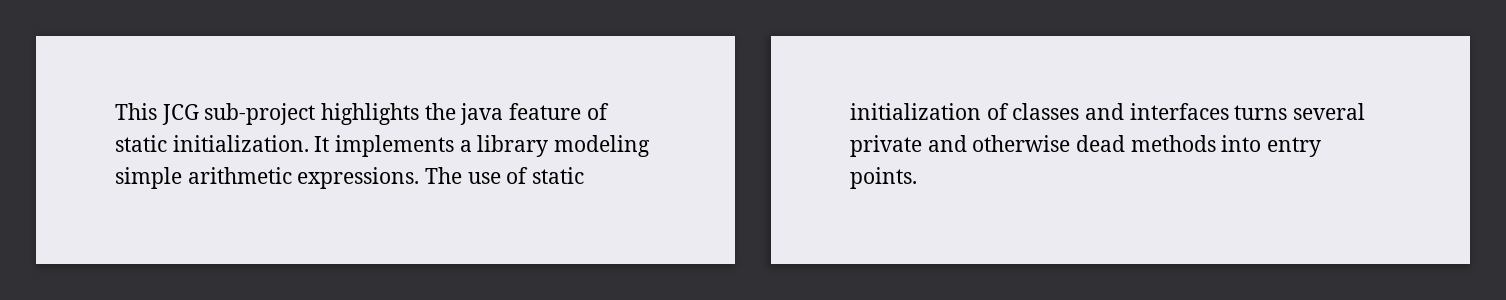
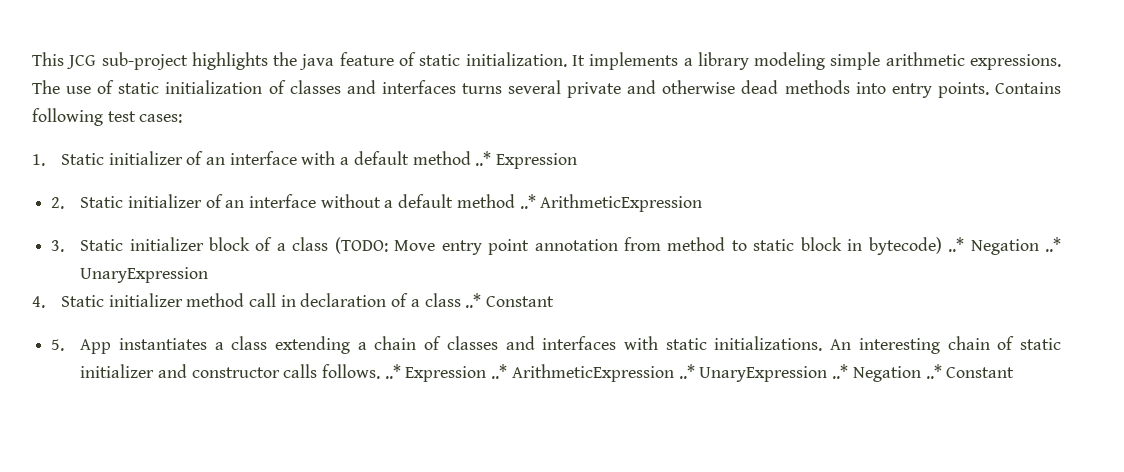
+ Contains following test cases:
+ 1. Static initializer of an interface with a default method ..* Expression
+ 2. Static initializer of an interface without a default method ..* ArithmeticExpression
+ 3. Static initializer block of a class (TODO: Move entry point annotation from method to static block in bytecode) ..* Negation ..* UnaryExpression
+ 4. Static initializer method call in declaration of a class ..* Constant
+ 5. App instantiates a class extending a chain of classes and interfaces with static initializations. An interesting chain of static initializer and constructor calls follows. ..* Expression ..* ArithmeticExpression ..* UnaryExpression ..* Negation ..* Constant

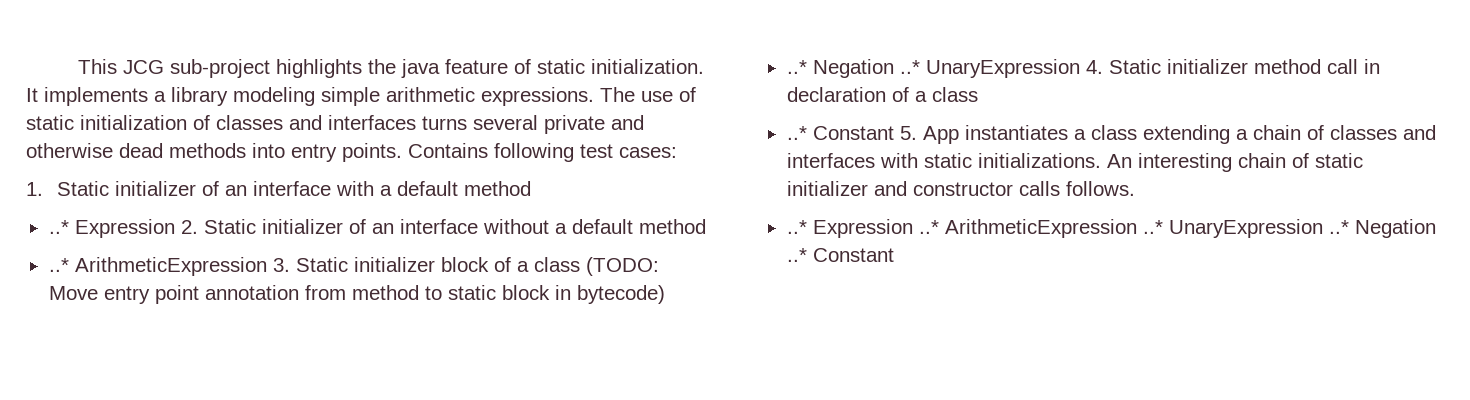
- 1. Static initializer of an interface with a default method ..* Expression
- 2. Static initializer of an interface without a default method ..* ArithmeticExpression
- 3. Static initializer block of a class (TODO:
+ 1. Static initializer of an interface with a default method
+ ..* Expression 2. Static initializer of an interface without a default method
+ ..* ArithmeticExpression 3. Static initializer block of a class (TODO:
- Move entry point annotation from method to static block in bytecode) ..* Negation ..* UnaryExpression
- 4. Static initializer method call in declaration of a class ..* Constant
- 5. App instantiates a class extending a chain of classes and interfaces with static initializations.
+ Move entry point annotation from method to static block in bytecode)
+ ..* Negation ..* UnaryExpression 4. Static initializer method call in declaration of a class
+ ..* Constant 5. App instantiates a class extending a chain of classes and interfaces with static initializations.
- An interesting chain of static initializer and constructor calls follows. ..* Expression ..* ArithmeticExpression ..* UnaryExpression ..* Negation ..* Constant
+ An interesting chain of static initializer and constructor calls follows.
+ ..* Expression ..* ArithmeticExpression ..* UnaryExpression ..* Negation ..* Constant

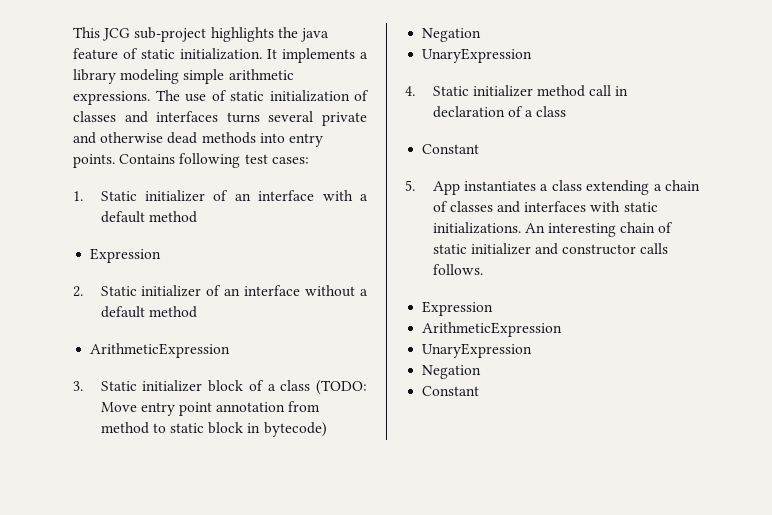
  1. Static initializer of an interface with a default method
- ..* Expression 2. Static initializer of an interface without a default method
- ..* ArithmeticExpression 3. Static initializer block of a class (TODO: Move entry point annotation from method to static block in bytecode)
- ..* Negation ..* UnaryExpression 4. Static initializer method call in declaration of a class
- ..* Constant 5. App instantiates a class extending a chain of classes and interfaces with static initializations.
+ Expression
+ 2. Static initializer of an interface without a default method
+ ArithmeticExpression
+ 3. Static initializer block of a class (TODO: Move entry point annotation from method to static block in bytecode)
+ Negation
+ UnaryExpression
+ 4. Static initializer method call in declaration of a class
+ Constant
+ 5. App instantiates a class extending a chain of classes and interfaces with static initializations.
  An interesting chain of static initializer and constructor calls follows.
- ..* Expression ..* ArithmeticExpression ..* UnaryExpression ..* Negation ..* Constant
+ Expression
+ ArithmeticExpression
+ UnaryExpression
+ Negation
+ Constant

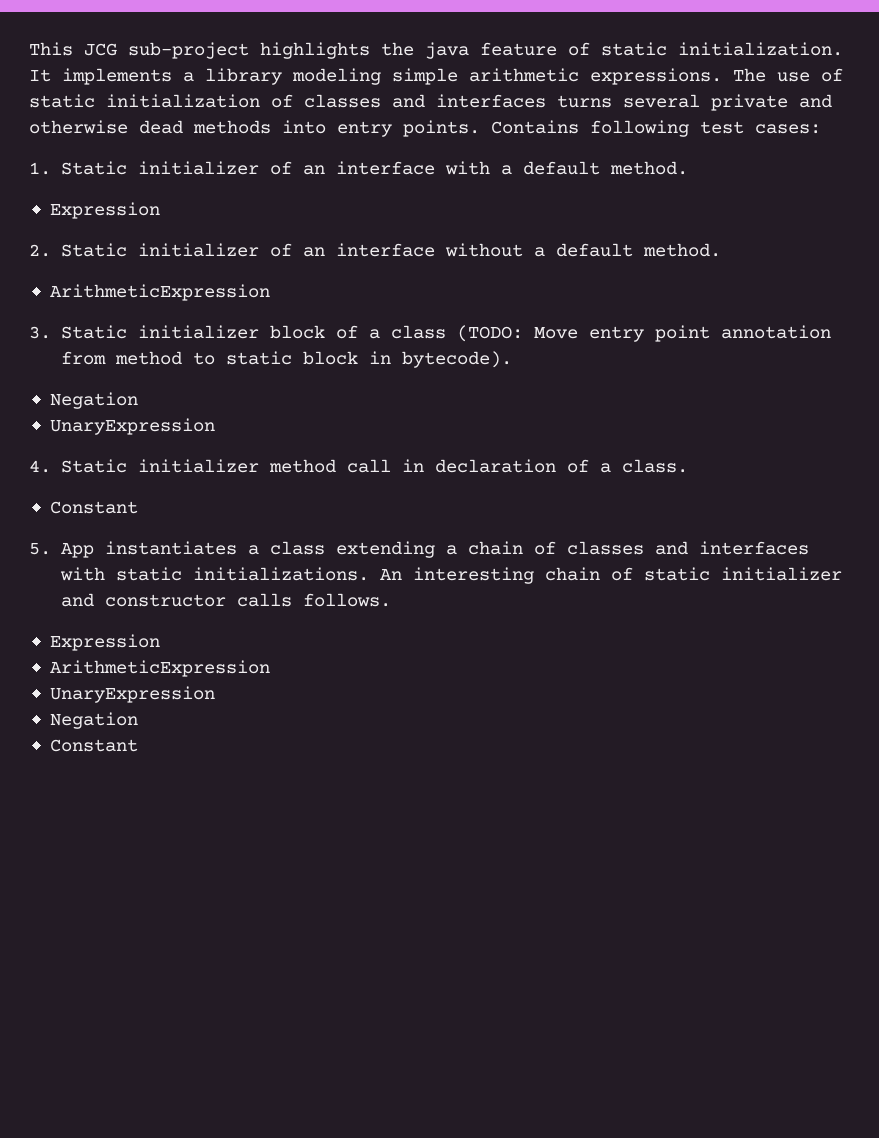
- 1. Static initializer of an interface with a default method
+ 1. Static initializer of an interface with a default method.
- 2. Static initializer of an interface without a default method
+ 2. Static initializer of an interface without a default method.
- 3. Static initializer block of a class (TODO: Move entry point annotation from method to static block in bytecode)
+ 3. Static initializer block of a class (TODO: Move entry point annotation from method to static block in bytecode).
- 4. Static initializer method call in declaration of a class
+ 4. Static initializer method call in declaration of a class.

